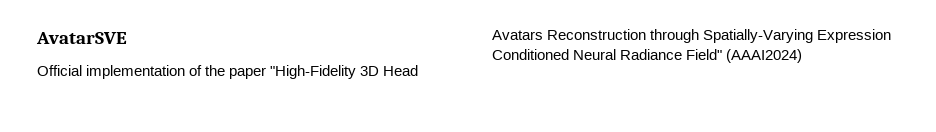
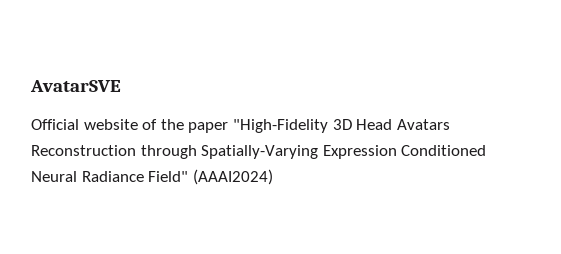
- Official implementation of the paper "High-Fidelity 3D Head Avatars Reconstruction through Spatially-Varying Expression Conditioned Neural Radiance Field" (AAAI2024)
+ Official website of the paper "High-Fidelity 3D Head Avatars Reconstruction through Spatially-Varying Expression Conditioned Neural Radiance Field" (AAAI2024)

